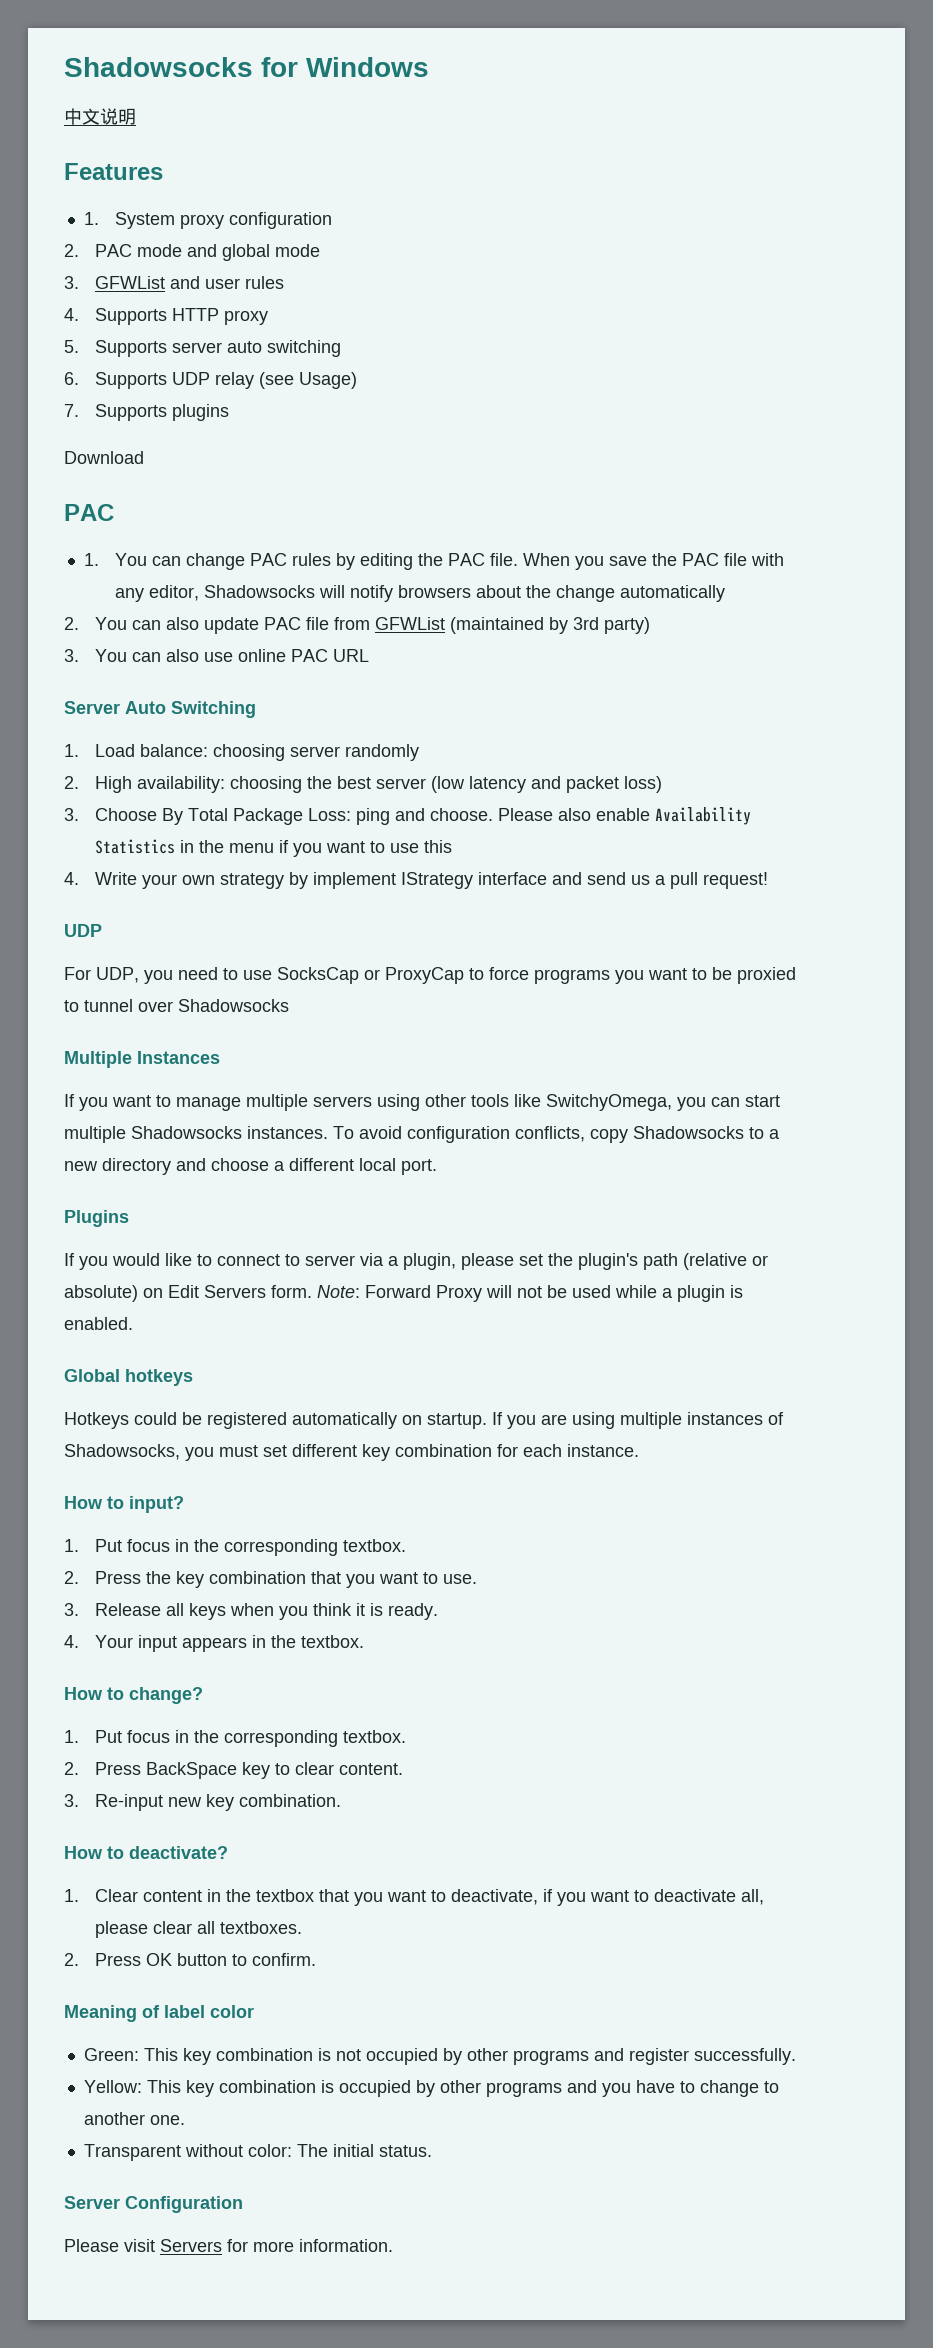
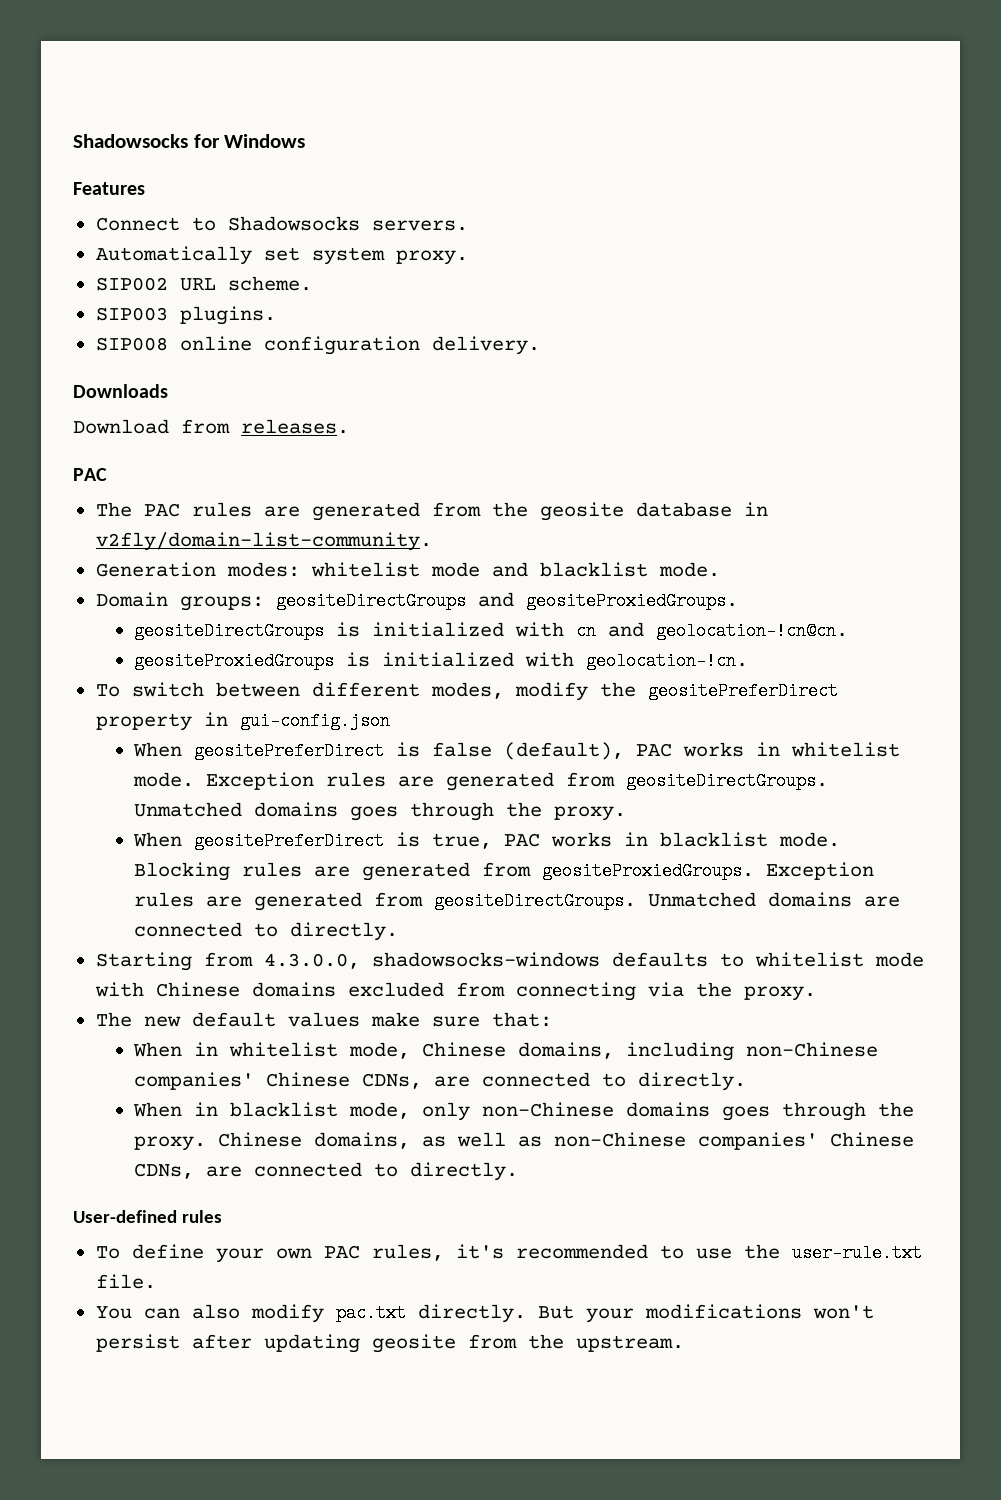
- 中文说明
- 1. System proxy configuration
- 2. PAC mode and global mode
- 3. GFWList and user rules
- 4. Supports HTTP proxy
- 5. Supports server auto switching
- 6. Supports UDP relay (see Usage)
- 7. Supports plugins
+ Connect to Shadowsocks servers.
+ Automatically set system proxy.
+ SIP002 URL scheme.
+ SIP003 plugins.
+ SIP008 online configuration delivery.
+ Downloads
- Download
+ Download from releases.
- 1. You can change PAC rules by editing the PAC file. When you save the PAC file with any editor, Shadowsocks will notify browsers about the change automatically
- 2. You can also update PAC file from GFWList (maintained by 3rd party)
- 3. You can also use online PAC URL
- Server Auto Switching
- 1. Load balance: choosing server randomly
- 2. High availability: choosing the best server (low latency and packet loss)
- 3. Choose By Total Package Loss: ping and choose. Please also enable Availability Statistics in the menu if you want to use this
- 4. Write your own strategy by implement IStrategy interface and send us a pull request!
- UDP
- For UDP, you need to use SocksCap or ProxyCap to force programs you want to be proxied to tunnel over Shadowsocks
- Multiple Instances
- If you want to manage multiple servers using other tools like SwitchyOmega, you can start multiple Shadowsocks instances. To avoid configuration conflicts, copy Shadowsocks to a new directory and choose a different local port.
- Plugins
- If you would like to connect to server via a plugin, please set the plugin's path (relative or absolute) on Edit Servers form. Note: Forward Proxy will not be used while a plugin is enabled.
- Global hotkeys
- Hotkeys could be registered automatically on startup. If you are using multiple instances of Shadowsocks, you must set different key combination for each instance.
- How to input?
- 1. Put focus in the corresponding textbox.
- 2. Press the key combination that you want to use.
- 3. Release all keys when you think it is ready.
- 4. Your input appears in the textbox.
- How to change?
- 1. Put focus in the corresponding textbox.
- 2. Press BackSpace key to clear content.
- 3. Re-input new key combination.
- How to deactivate?
- 1. Clear content in the textbox that you want to deactivate, if you want to deactivate all, please clear all textboxes.
- 2. Press OK button to confirm.
- Meaning of label color
- Green: This key combination is not occupied by other programs and register successfully.
- Yellow: This key combination is occupied by other programs and you have to change to another one.
- Transparent without color: The initial status.
- Server Configuration
- Please visit Servers for more information.
+ The PAC rules are generated from the geosite database in v2fly/domain-list-community.
+ Generation modes: whitelist mode and blacklist mode.
+ Domain groups: geositeDirectGroups and geositeProxiedGroups.
+ geositeDirectGroups is initialized with cn and geolocation-!cn@cn.
+ geositeProxiedGroups is initialized with geolocation-!cn.
+ To switch between different modes, modify the geositePreferDirect property in gui-config.json
+ When geositePreferDirect is false (default), PAC works in whitelist mode. Exception rules are generated from geositeDirectGroups. Unmatched domains goes through the proxy.
+ When geositePreferDirect is true, PAC works in blacklist mode. Blocking rules are generated from geositeProxiedGroups. Exception rules are generated from geositeDirectGroups. Unmatched domains are connected to directly.
+ Starting from 4.3.0.0, shadowsocks-windows defaults to whitelist mode with Chinese domains excluded from connecting via the proxy.
+ The new default values make sure that:
+ When in whitelist mode, Chinese domains, including non-Chinese companies' Chinese CDNs, are connected to directly.
+ When in blacklist mode, only non-Chinese domains goes through the proxy. Chinese domains, as well as non-Chinese companies' Chinese CDNs, are connected to directly.
+ User-defined rules
+ To define your own PAC rules, it's recommended to use the user-rule.txt file.
+ You can also modify pac.txt directly. But your modifications won't persist after updating geosite from the upstream.

